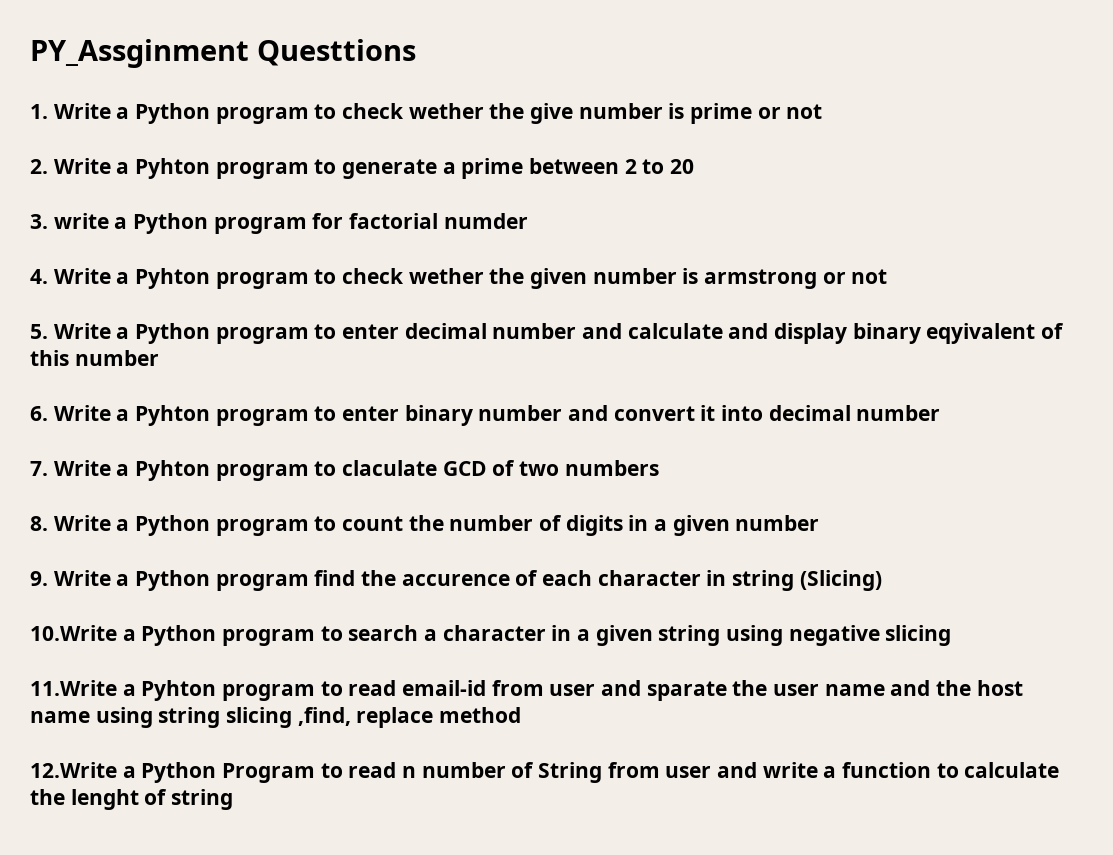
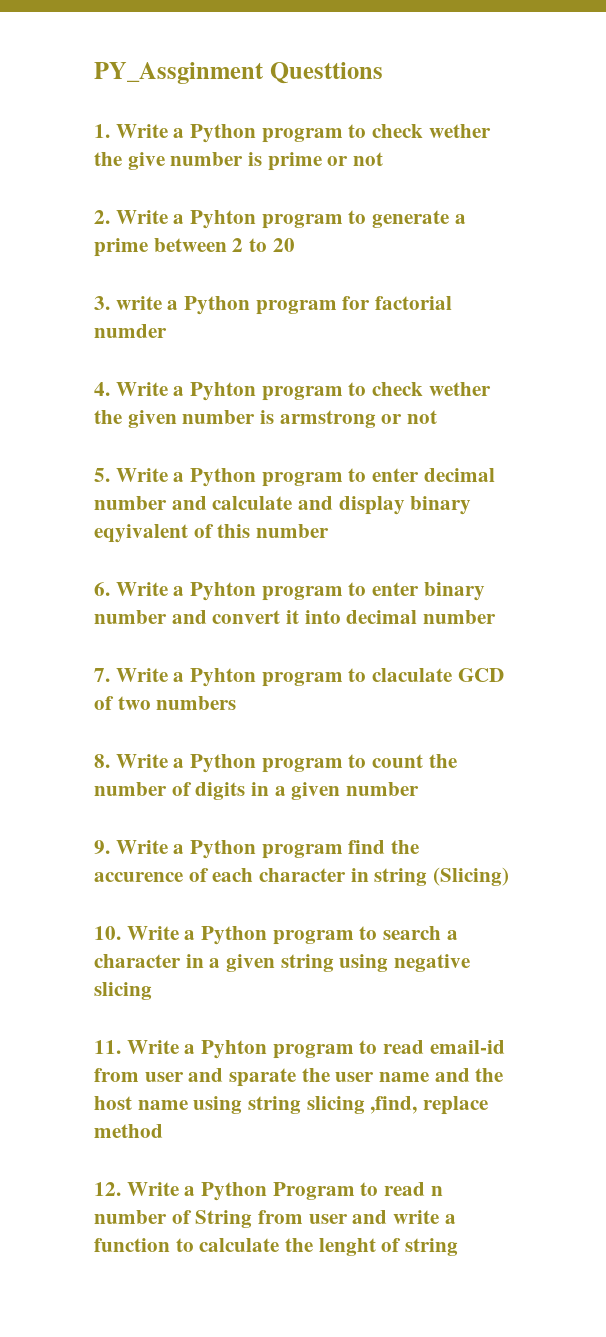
- 10.Write a Python program to search a character in a given string using negative slicing
+ 10. Write a Python program to search a character in a given string using negative slicing
- 11.Write a Pyhton program to read email-id from user and sparate the user name and the host name using string slicing ,find, replace method
+ 11. Write a Pyhton program to read email-id from user and sparate the user name and the host name using string slicing ,find, replace method
- 12.Write a Python Program to read n number of String from user and write a function to calculate the lenght of string
+ 12. Write a Python Program to read n number of String from user and write a function to calculate the lenght of string

